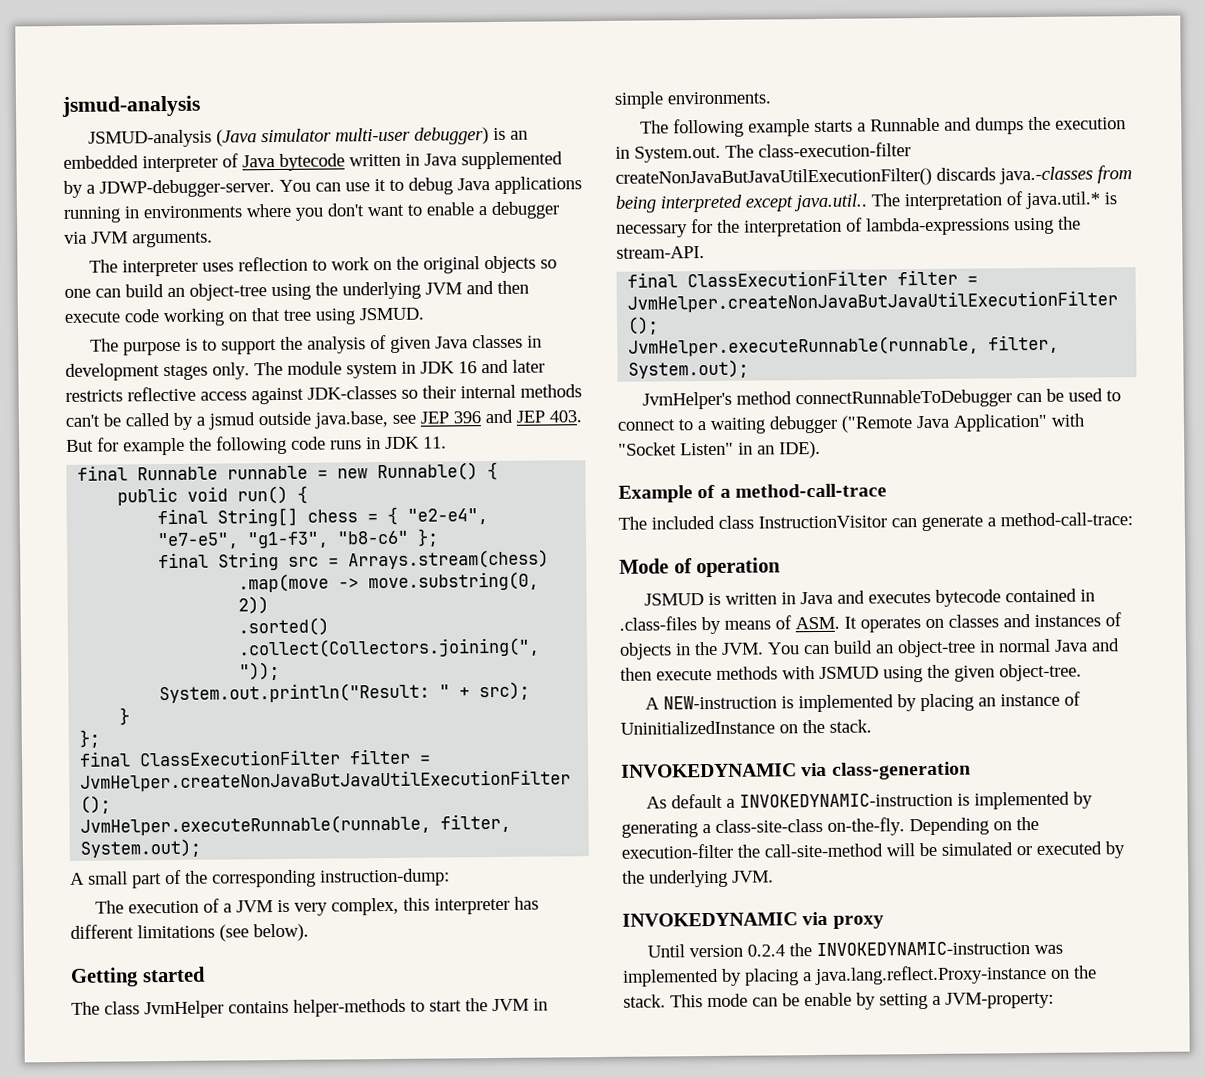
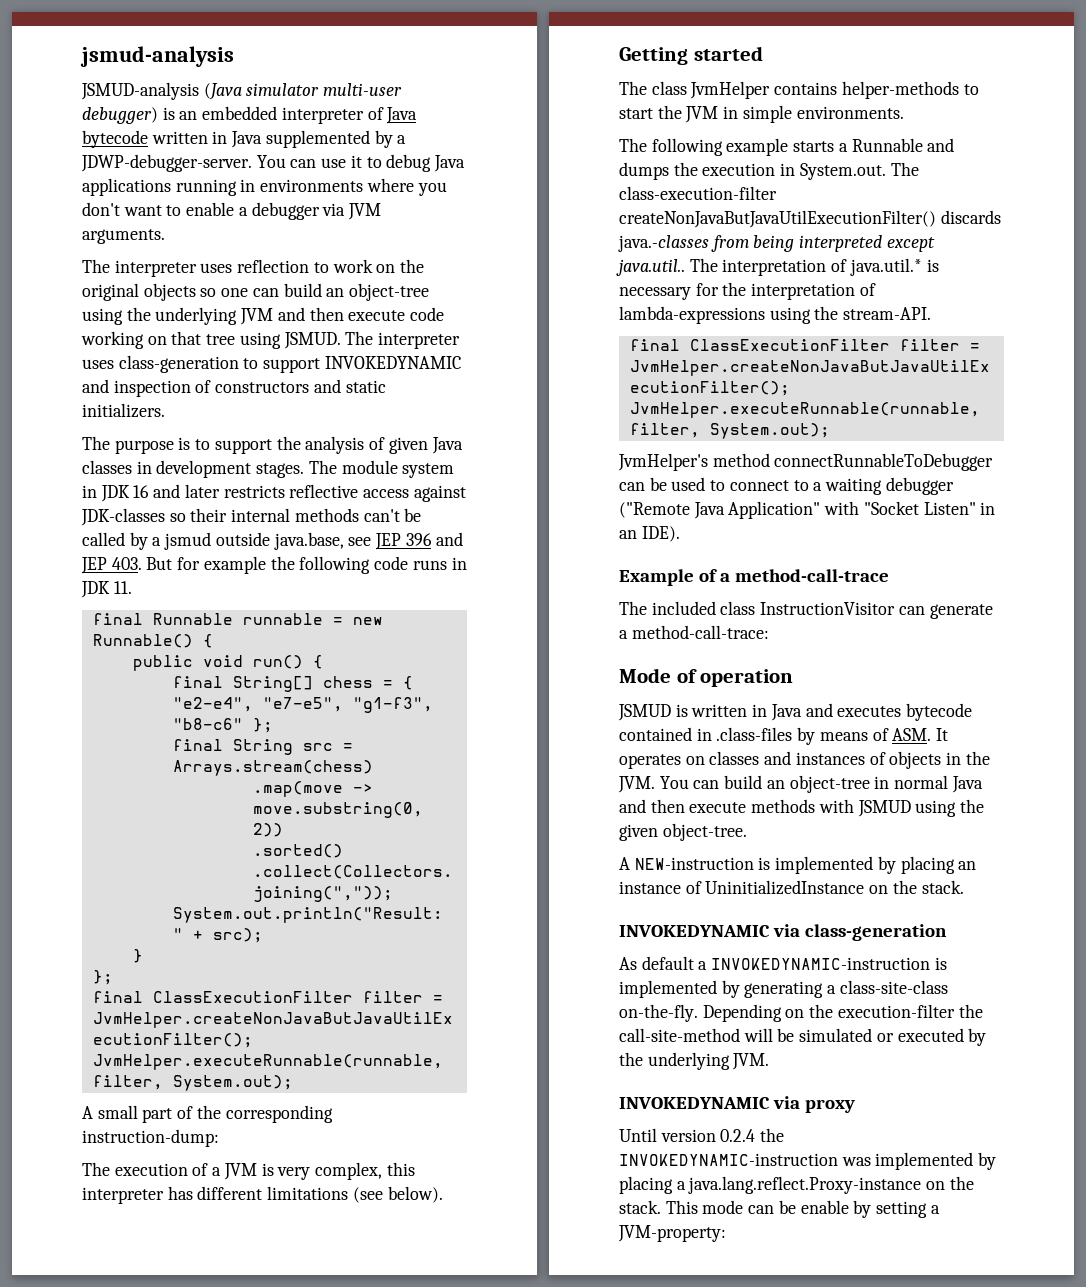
+ The interpreter uses class-generation to support INVOKEDYNAMIC and inspection of constructors and static initializers.
- The purpose is to support the analysis of given Java classes in development stages only.
+ The purpose is to support the analysis of given Java classes in development stages.

